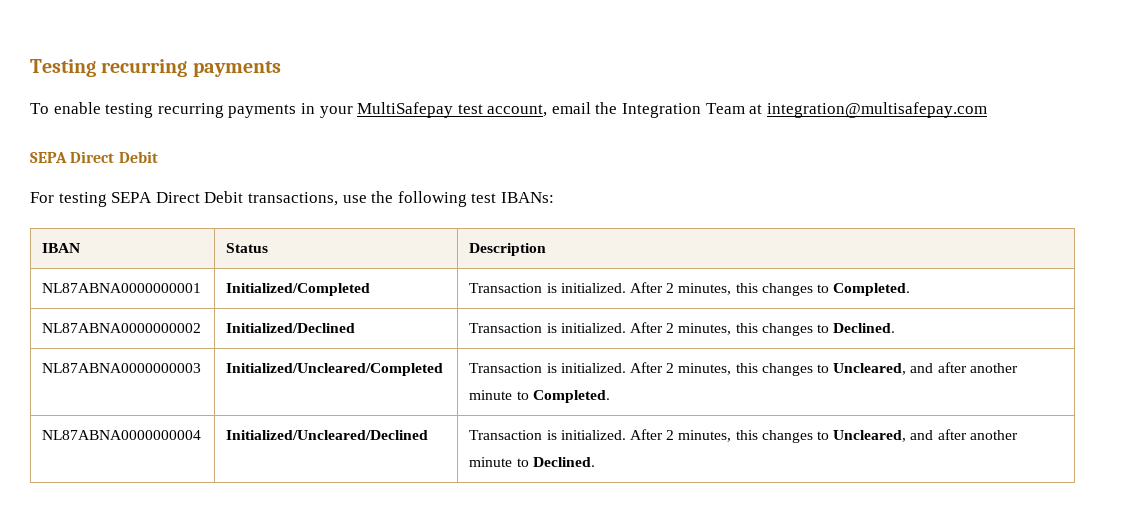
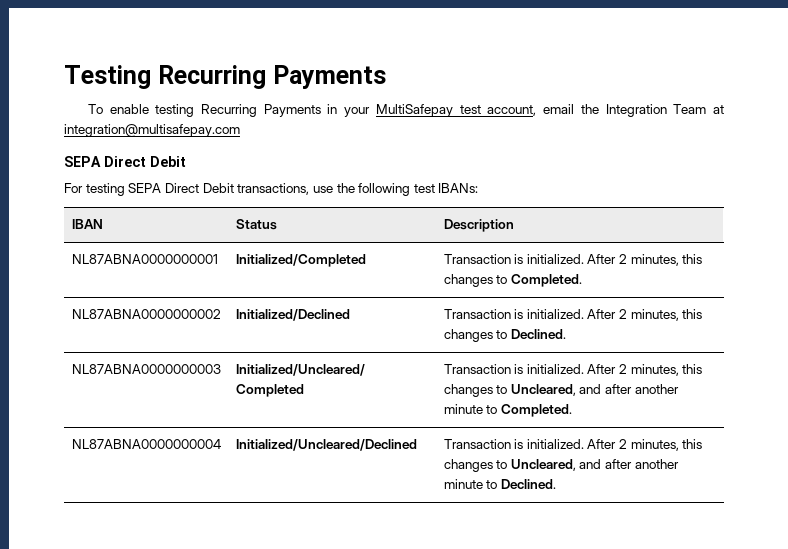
- Testing recurring payments
+ Testing Recurring Payments
- To enable testing recurring payments in your MultiSafepay test account, email the Integration Team at integration@multisafepay.com
+ To enable testing Recurring Payments in your MultiSafepay test account, email the Integration Team at integration@multisafepay.com

